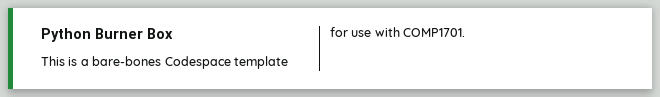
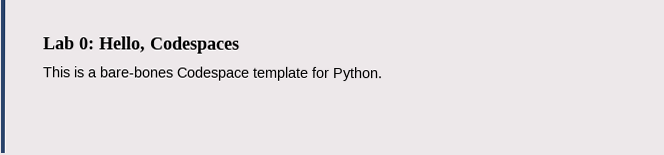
- Python Burner Box
+ Lab 0: Hello, Codespaces
- This is a bare-bones Codespace template for use with COMP1701.
+ This is a bare-bones Codespace template for Python.

